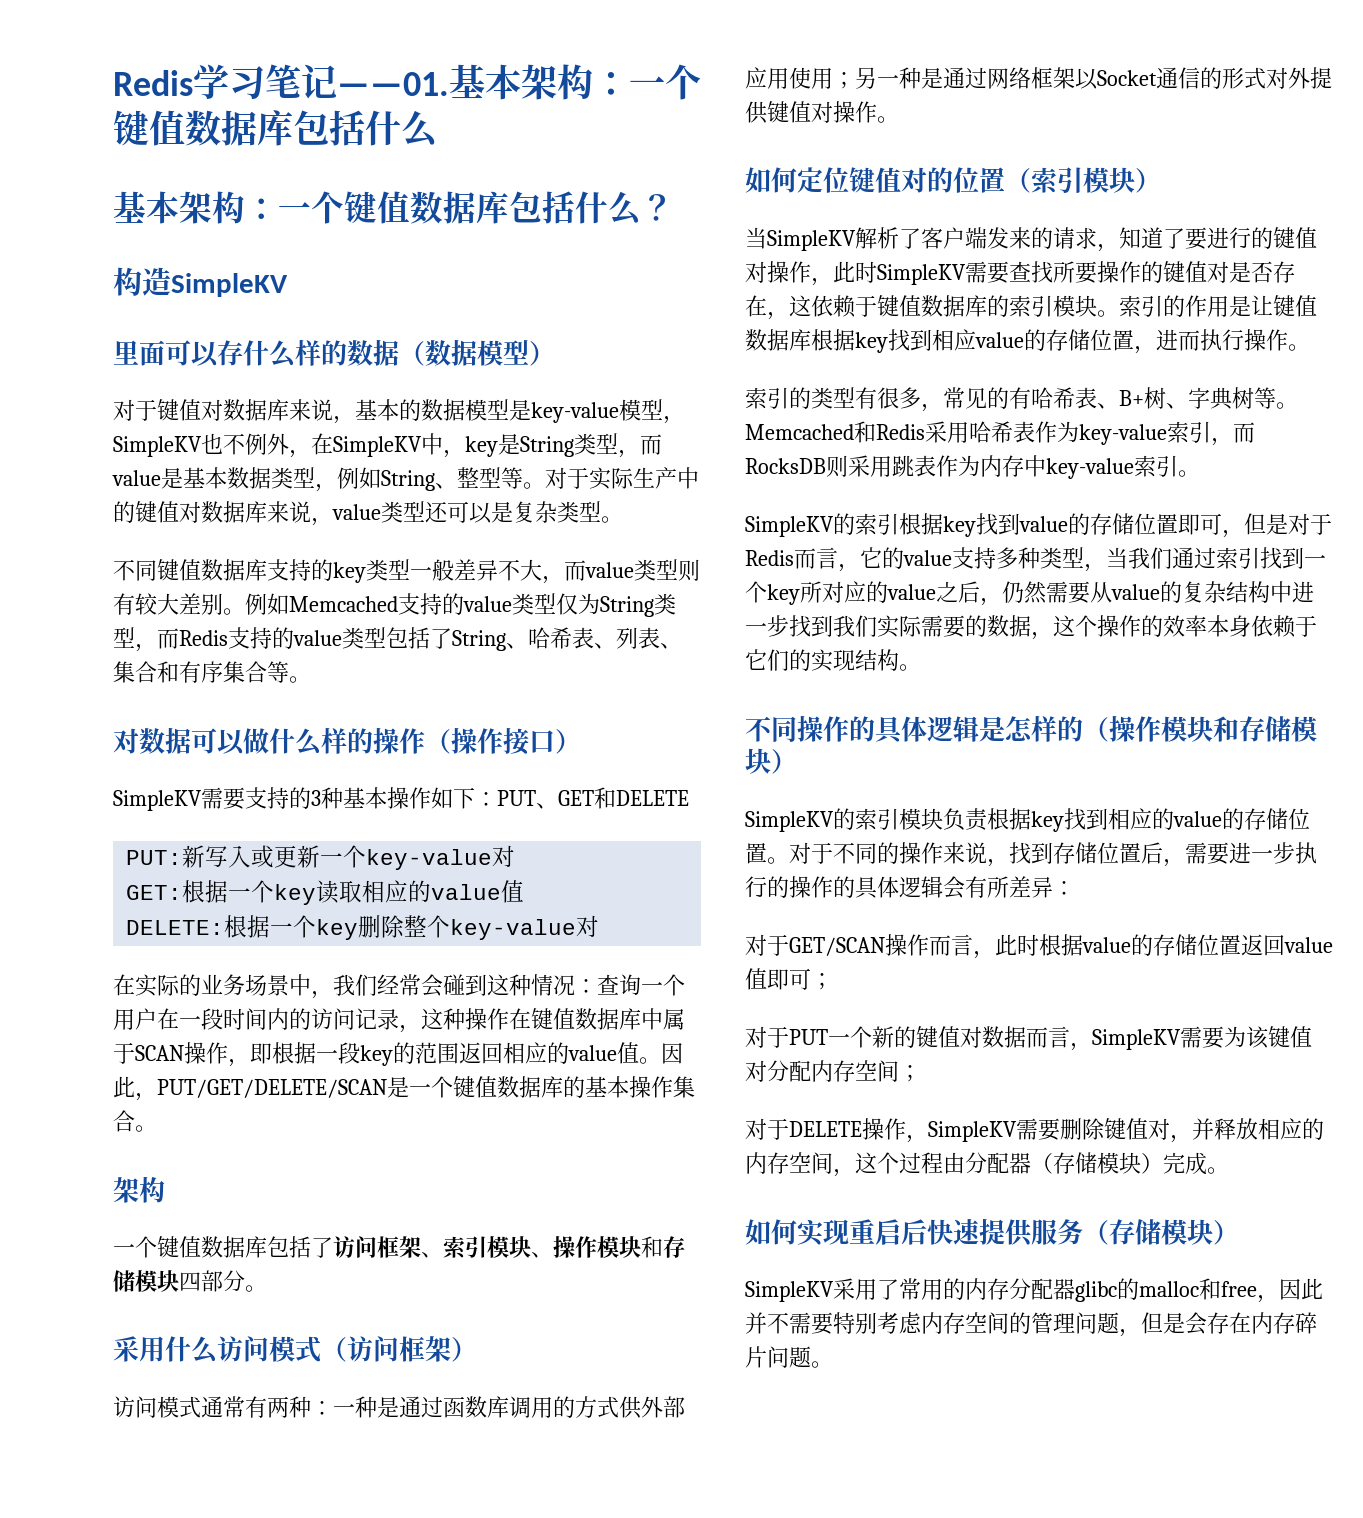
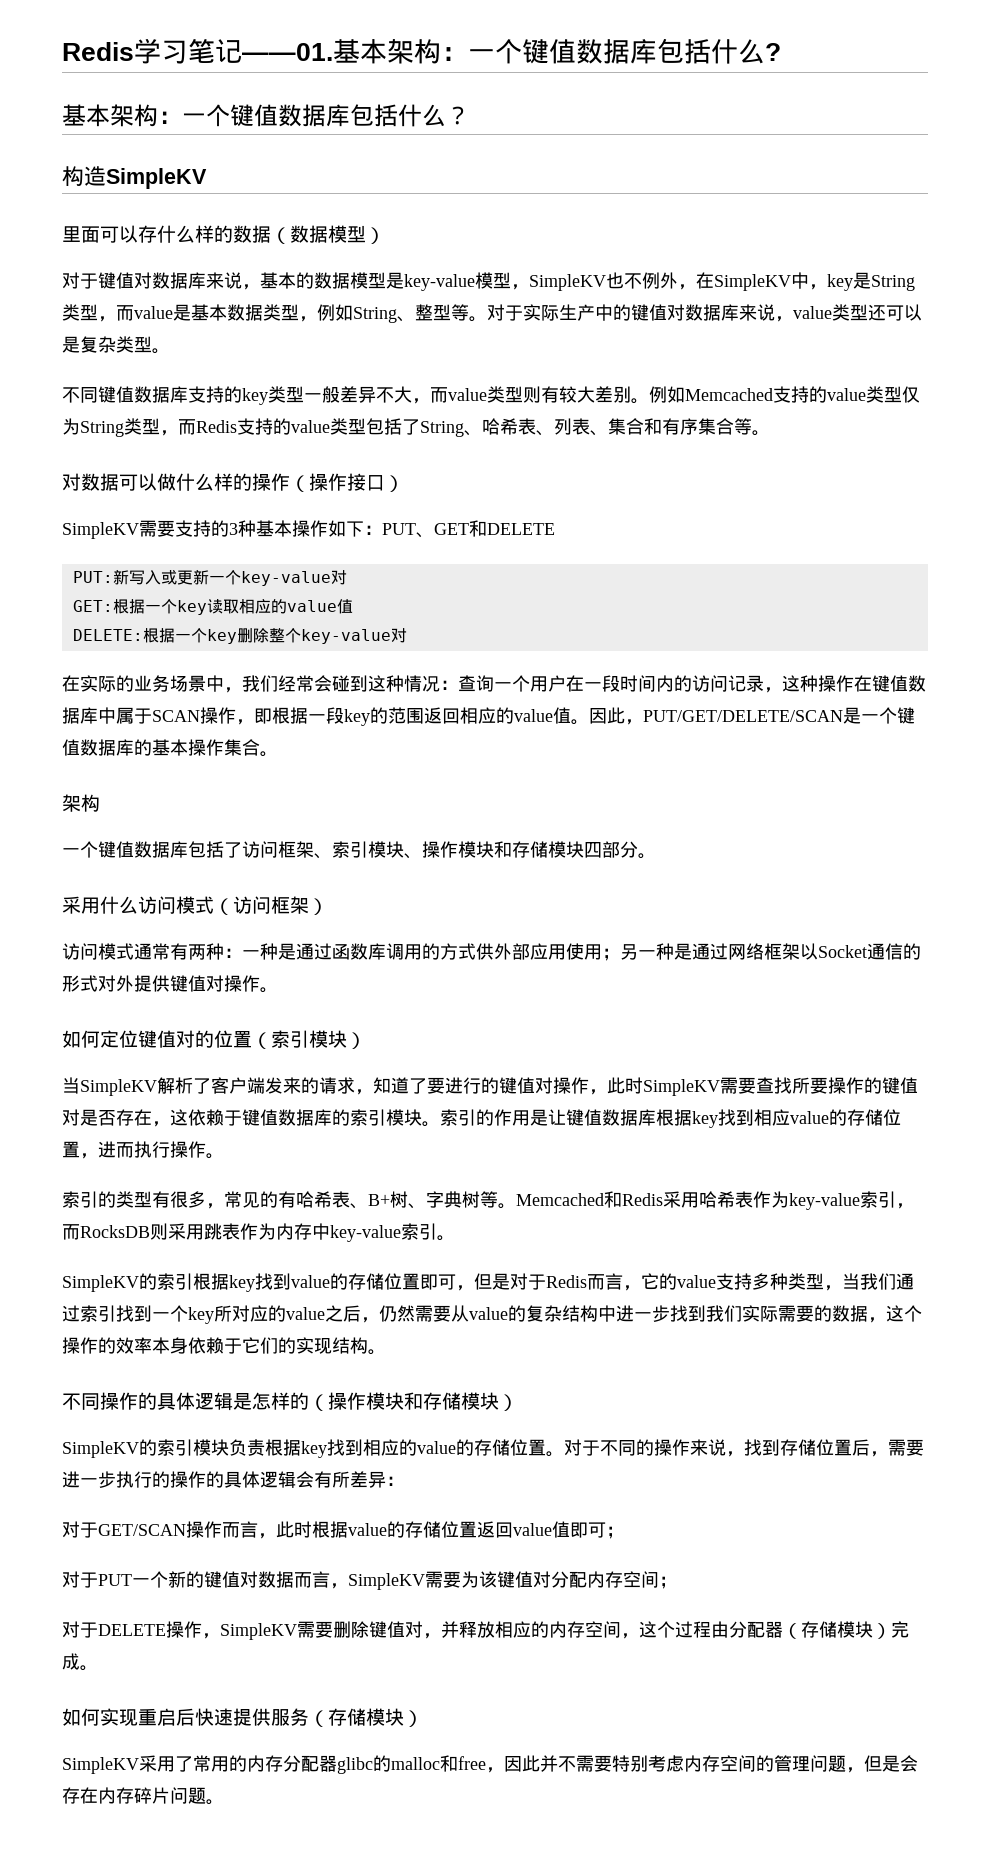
- Redis学习笔记——01.基本架构：一个键值数据库包括什么
+ Redis学习笔记——01.基本架构：一个键值数据库包括什么?

